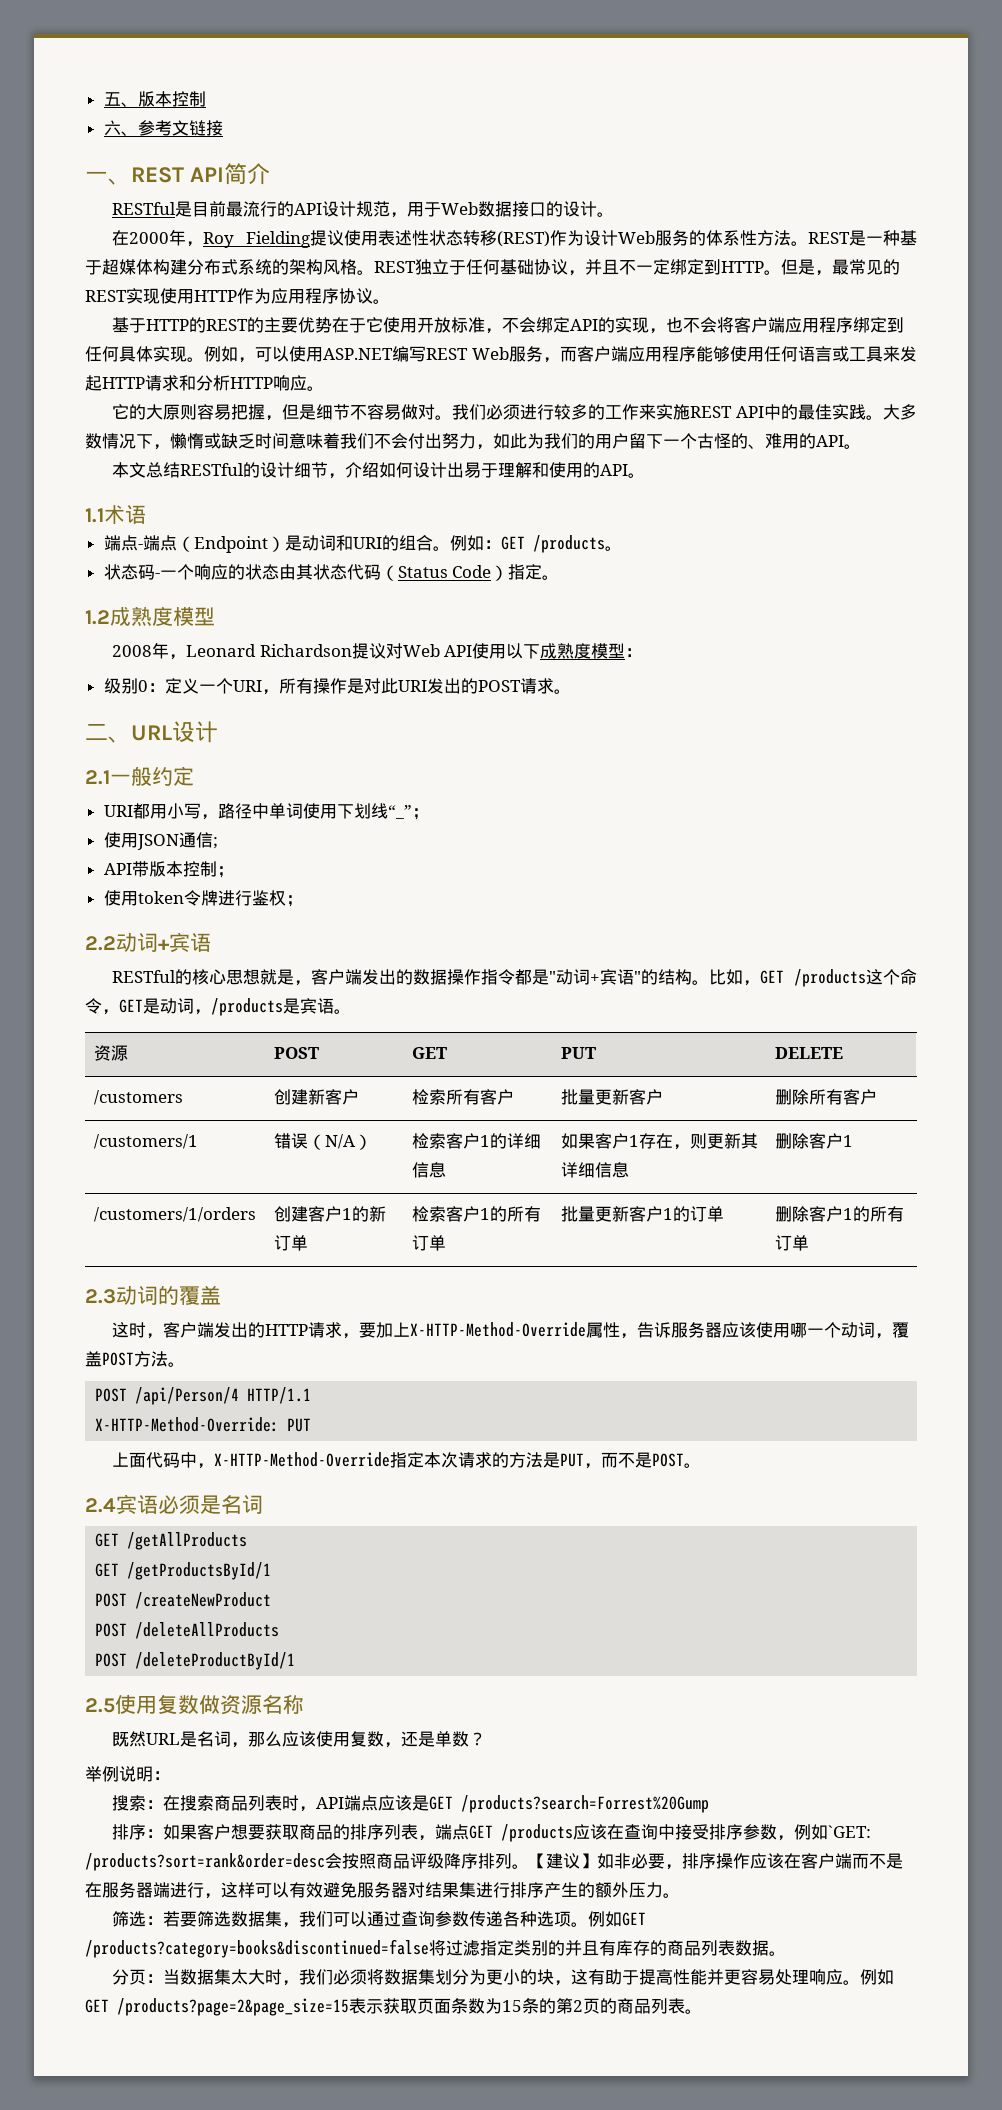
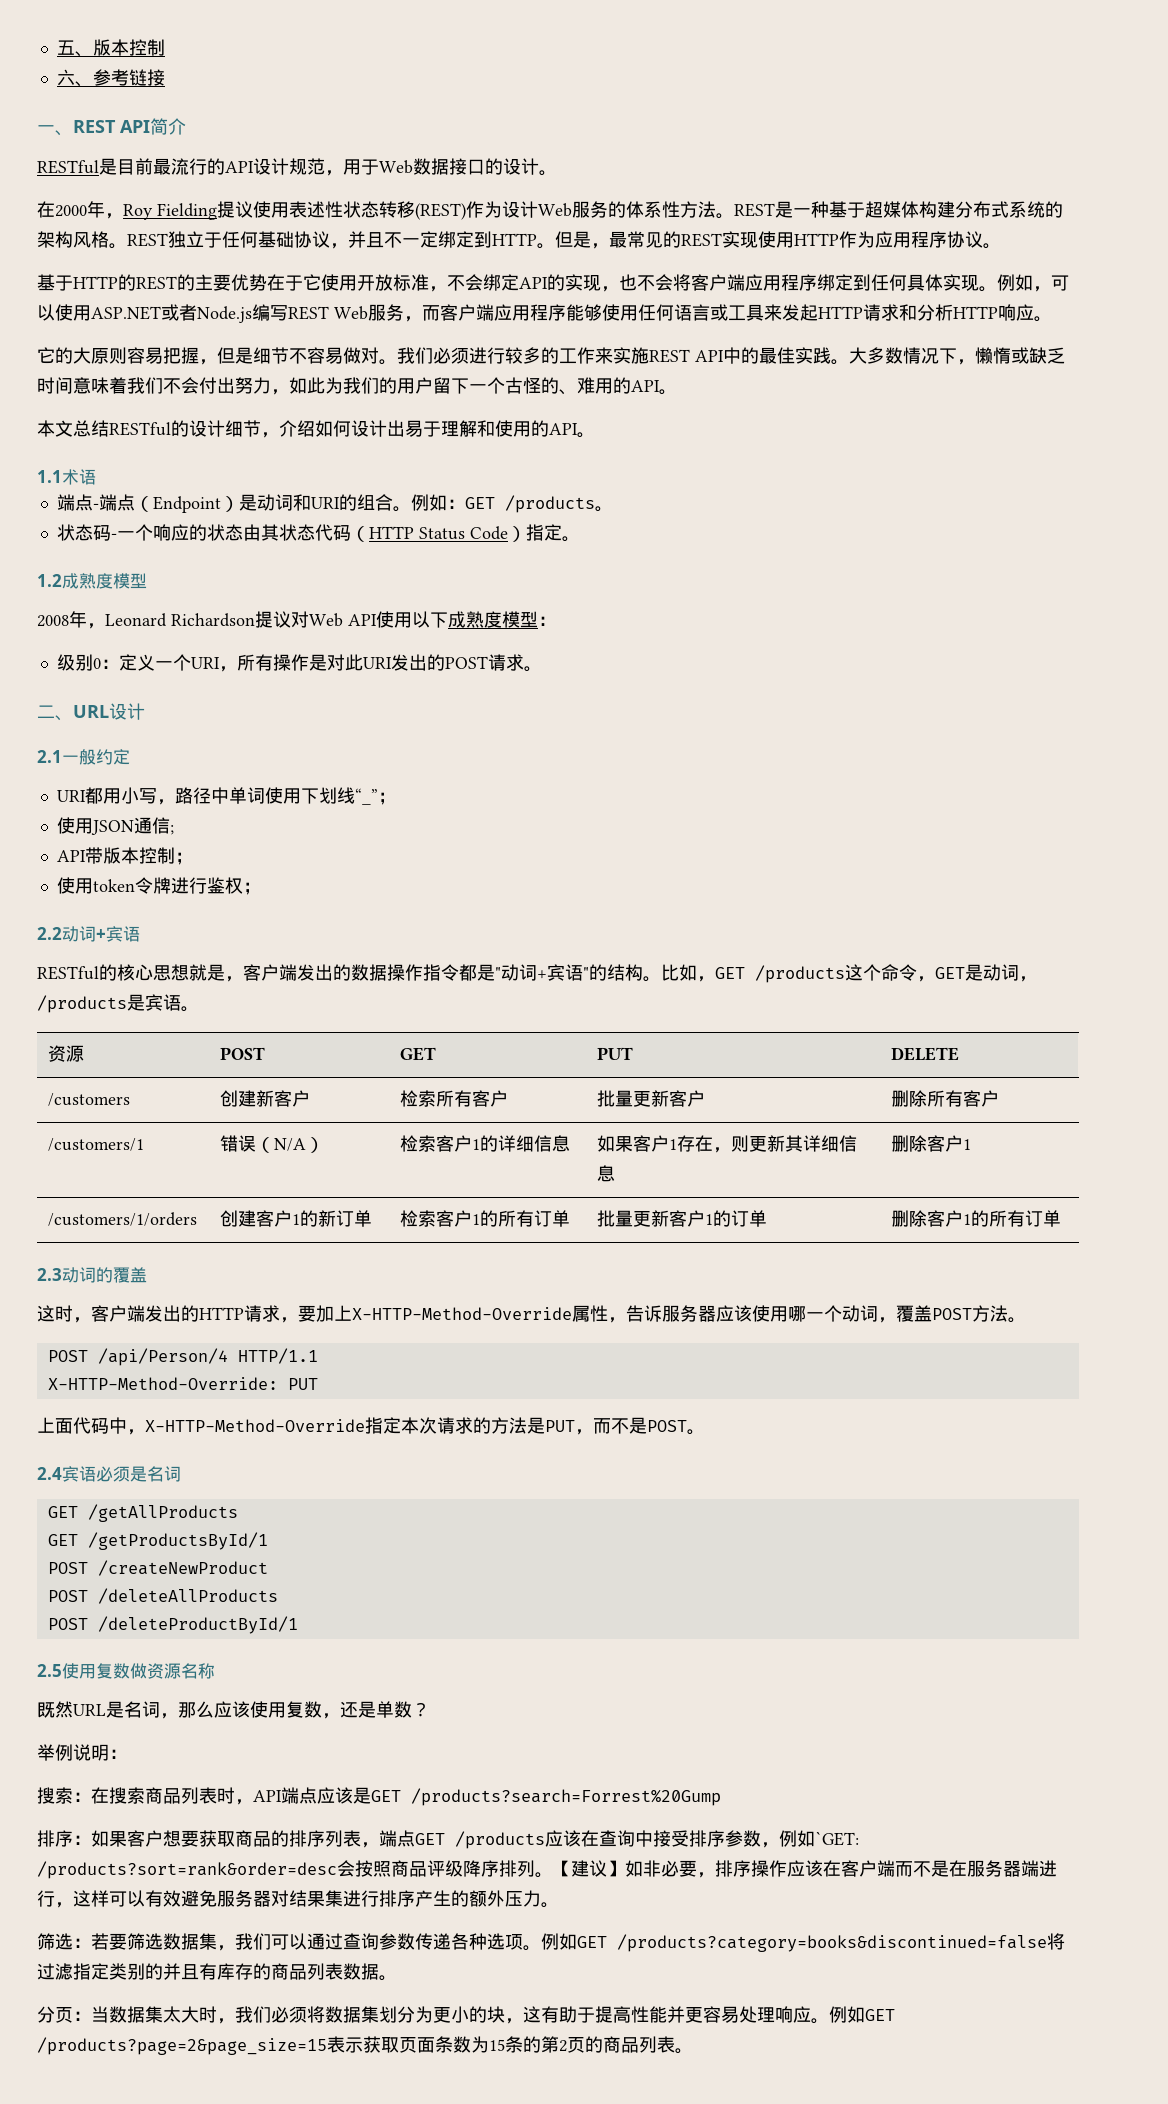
- 六、参考文链接
+ 六、参考链接
- 例如，可以使用ASP.NET编写REST Web服务，而客户端应用程序能够使用任何语言或工具来发起HTTP请求和分析HTTP响应。
+ 例如，可以使用ASP.NET或者Node.js编写REST Web服务，而客户端应用程序能够使用任何语言或工具来发起HTTP请求和分析HTTP响应。
- 状态码-一个响应的状态由其状态代码（Status Code）指定。
+ 状态码-一个响应的状态由其状态代码（HTTP Status Code）指定。

